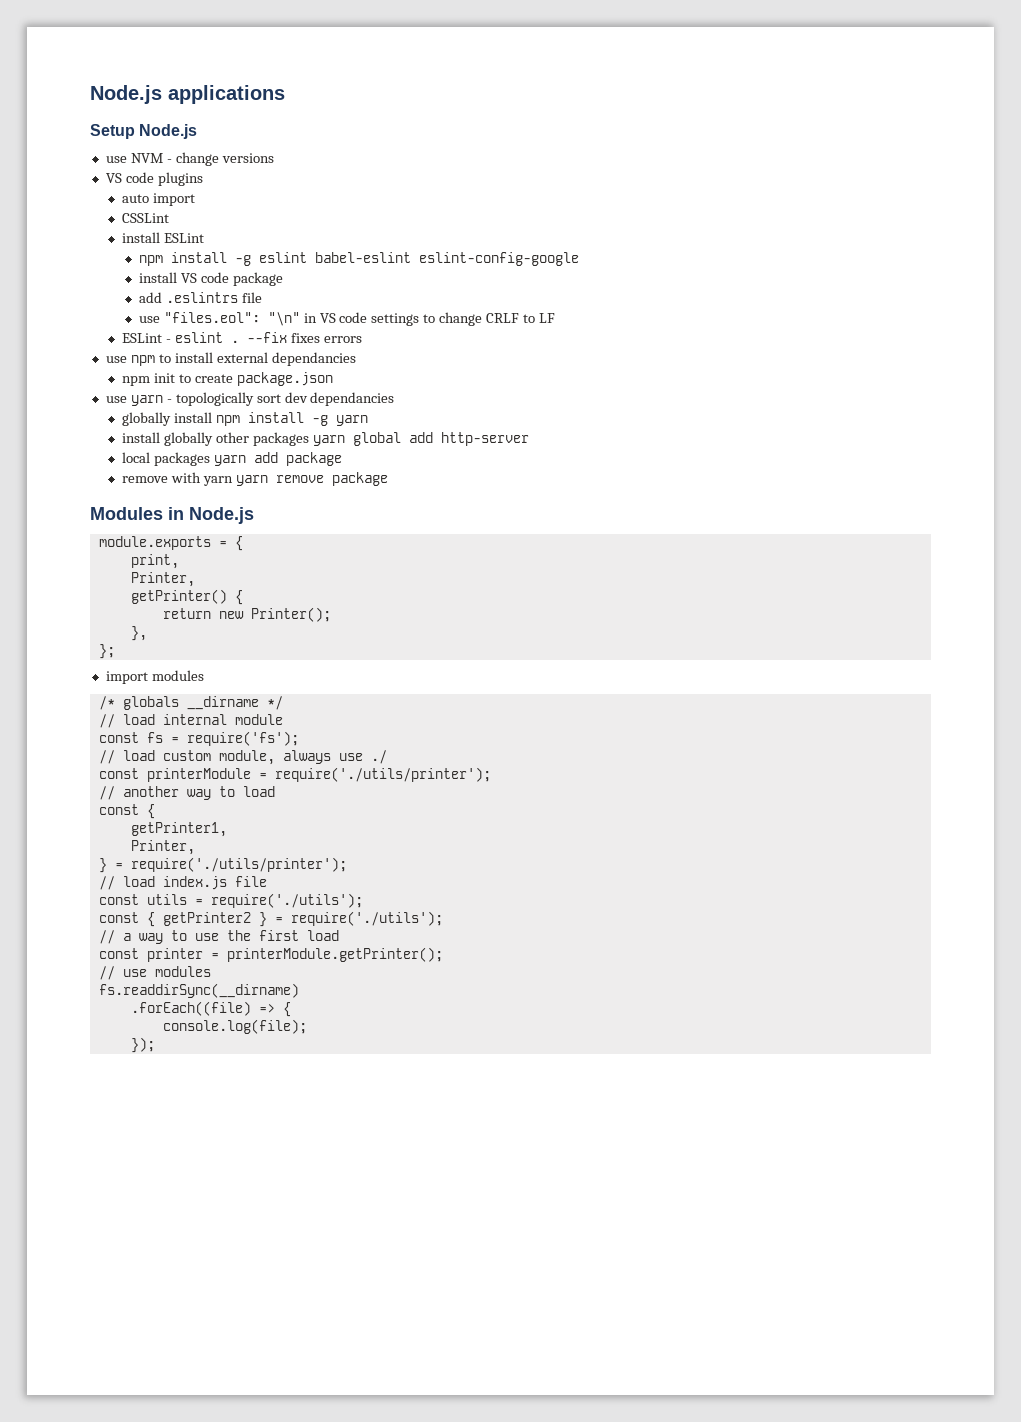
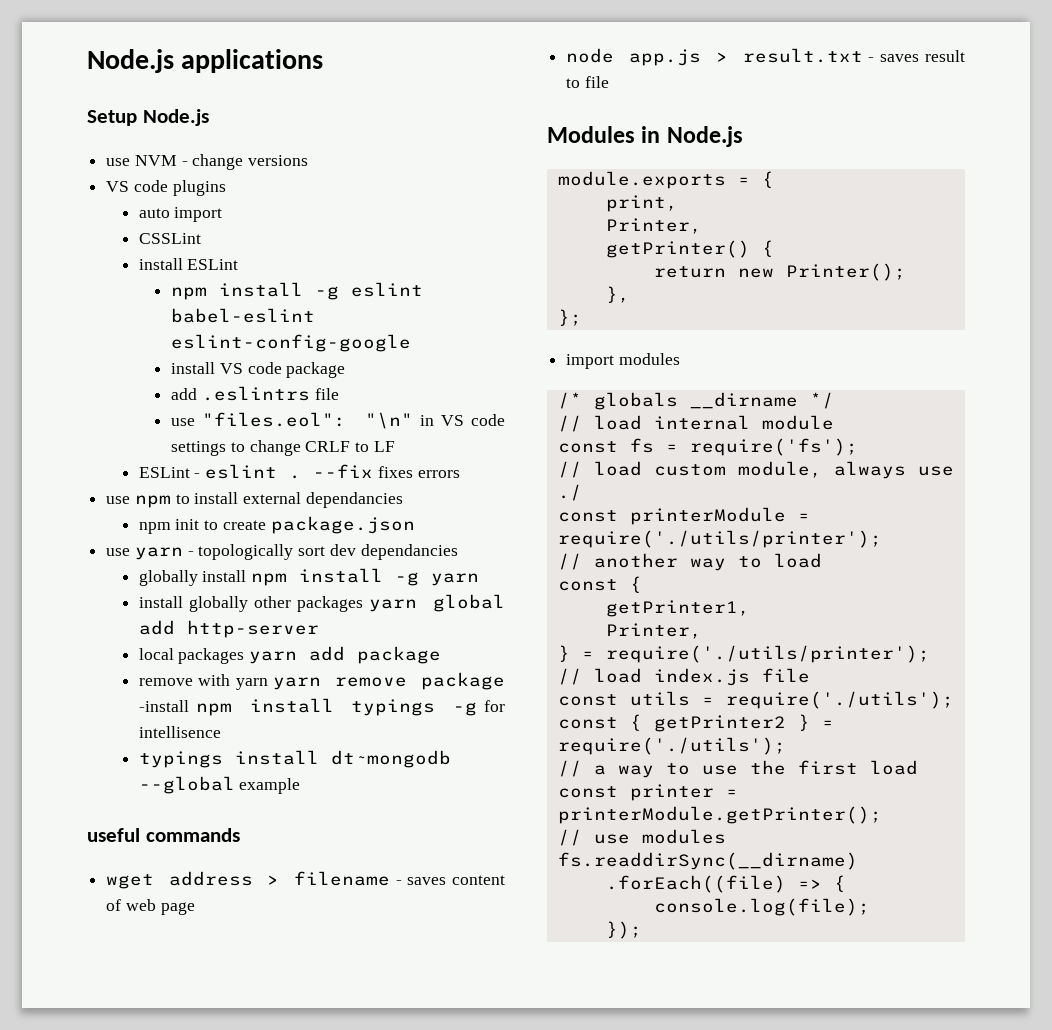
- remove with yarn yarn remove package
+ remove with yarn yarn remove package -install npm install typings -g for intellisence
+ typings install dt~mongodb --global example
+ useful commands
+ wget address > filename - saves content of web page
+ node app.js > result.txt - saves result to file

